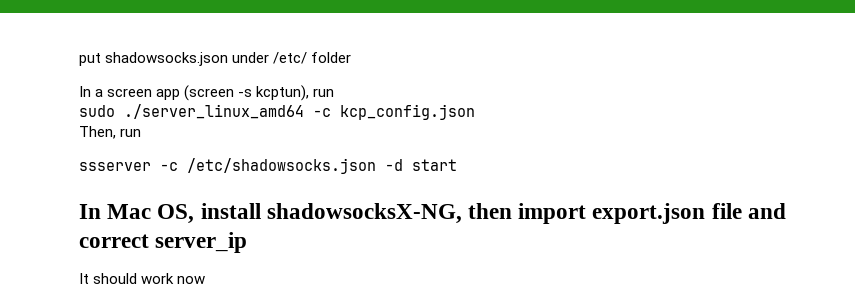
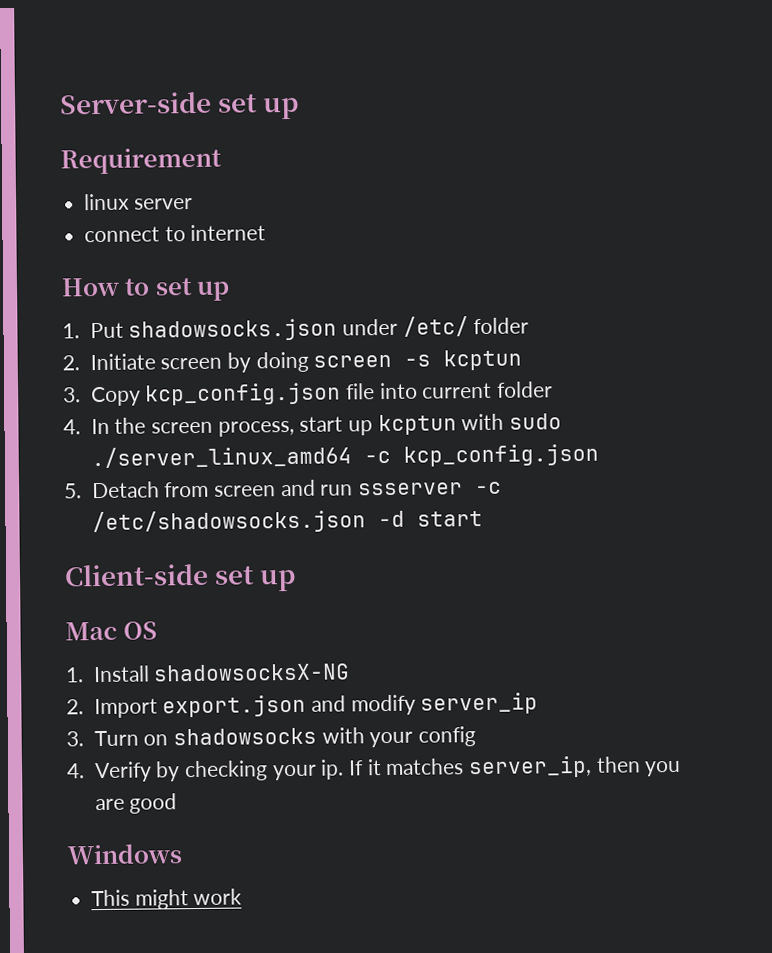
- put shadowsocks.json under /etc/ folder
- In a screen app (screen -s kcptun), run
- sudo ./server_linux_amd64 -c kcp_config.json
+ Server-side set up
+ Requirement
+ linux server
+ connect to internet
+ How to set up
+ 1. Put shadowsocks.json under /etc/ folder
+ 2. Initiate screen by doing screen -s kcptun
+ 3. Copy kcp_config.json file into current folder
+ 4. In the screen process, start up kcptun with sudo ./server_linux_amd64 -c kcp_config.json
- Then, run
- ssserver -c /etc/shadowsocks.json -d start
+ 5. Detach from screen and run ssserver -c /etc/shadowsocks.json -d start
- In Mac OS, install shadowsocksX-NG, then import export.json file and correct server_ip
- It should work now
+ Client-side set up
+ Mac OS
+ 1. Install shadowsocksX-NG
+ 2. Import export.json and modify server_ip
+ 3. Turn on shadowsocks with your config
+ 4. Verify by checking your ip. If it matches server_ip, then you are good
+ Windows
+ This might work

